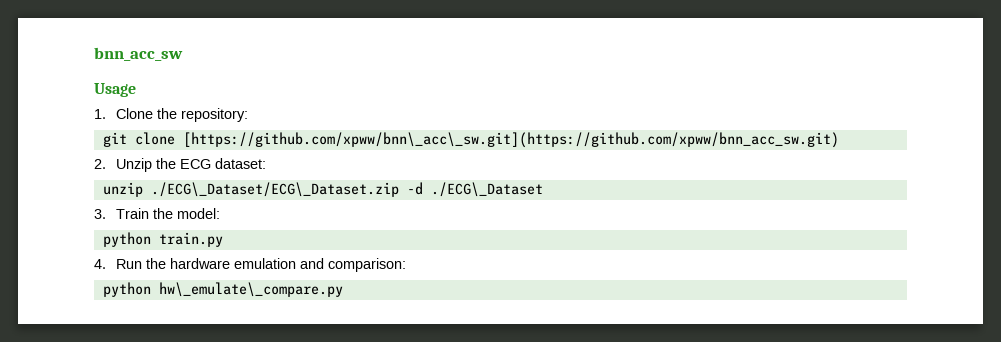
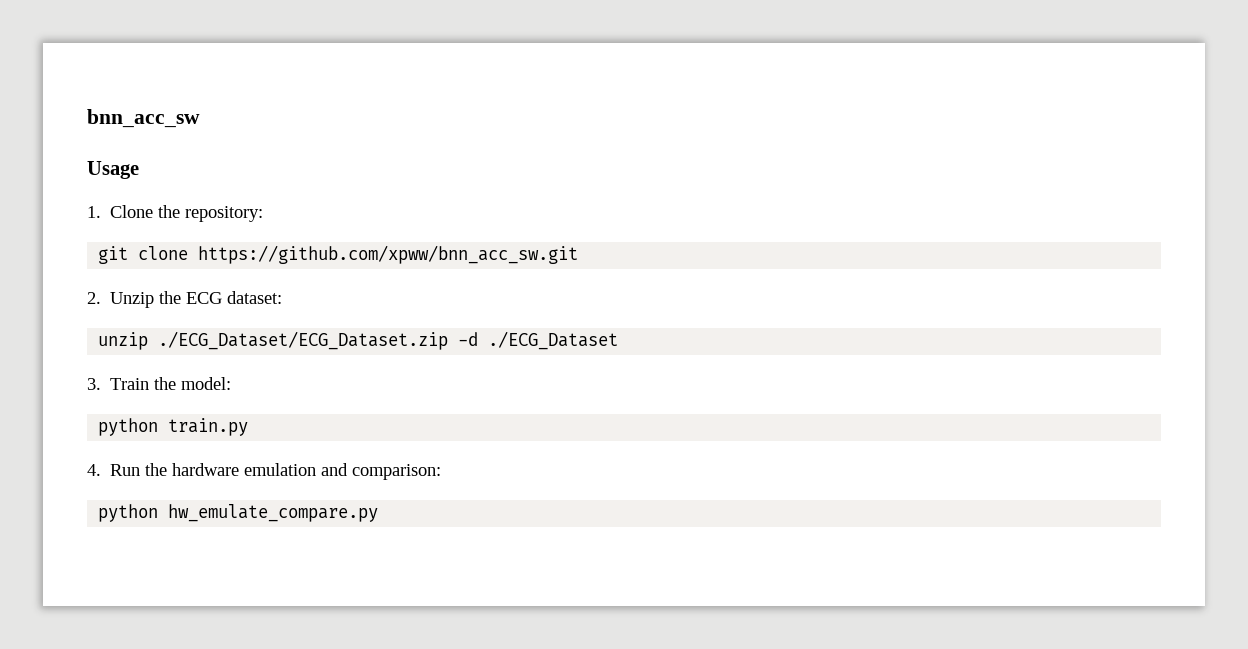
- git clone [https://github.com/xpww/bnn\_acc\_sw.git](https://github.com/xpww/bnn_acc_sw.git)
+ git clone https://github.com/xpww/bnn_acc_sw.git
- unzip ./ECG\_Dataset/ECG\_Dataset.zip -d ./ECG\_Dataset
+ unzip ./ECG_Dataset/ECG_Dataset.zip -d ./ECG_Dataset
- python hw\_emulate\_compare.py
+ python hw_emulate_compare.py

